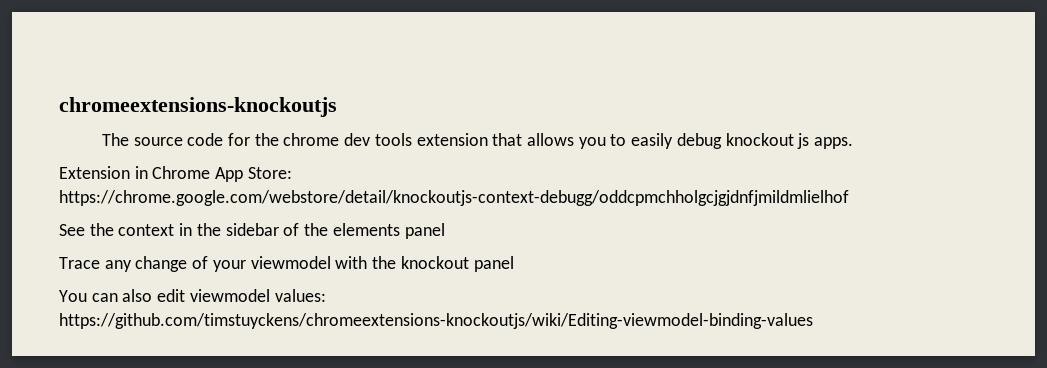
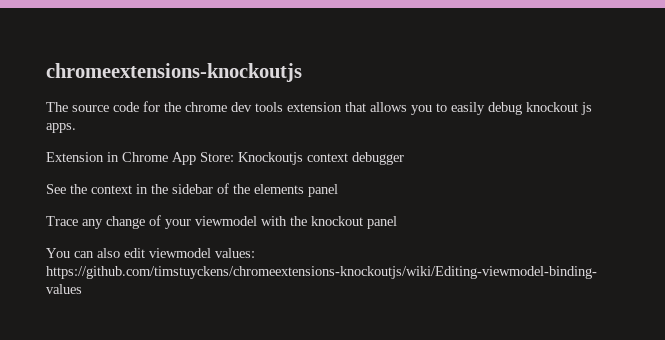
- Extension in Chrome App Store: https://chrome.google.com/webstore/detail/knockoutjs-context-debugg/oddcpmchholgcjgjdnfjmildmlielhof
+ Extension in Chrome App Store: Knockoutjs context debugger

